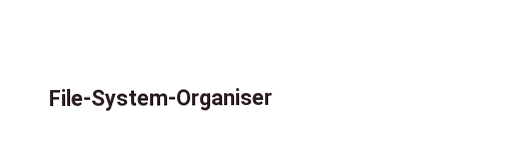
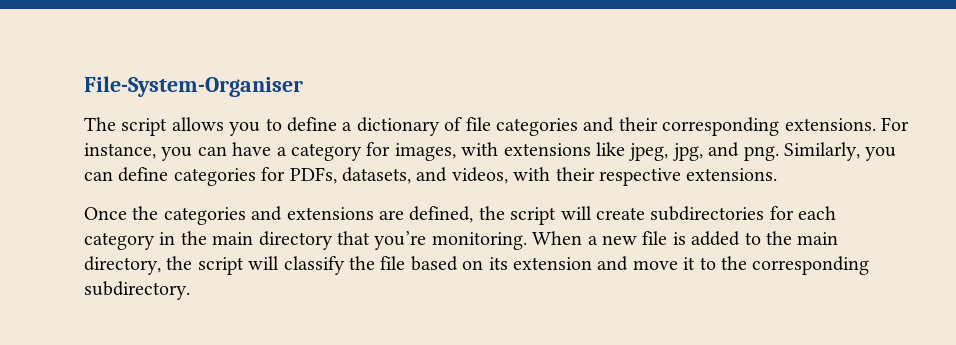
+ The script allows you to define a dictionary of file categories and their corresponding extensions. For instance, you can have a category for images, with extensions like jpeg, jpg, and png. Similarly, you can define categories for PDFs, datasets, and videos, with their respective extensions.
+ Once the categories and extensions are defined, the script will create subdirectories for each category in the main directory that you’re monitoring. When a new file is added to the main directory, the script will classify the file based on its extension and move it to the corresponding subdirectory.

